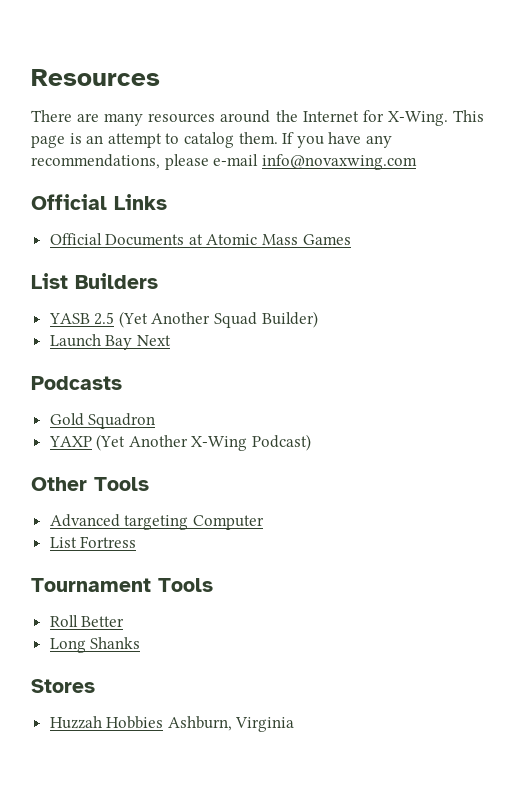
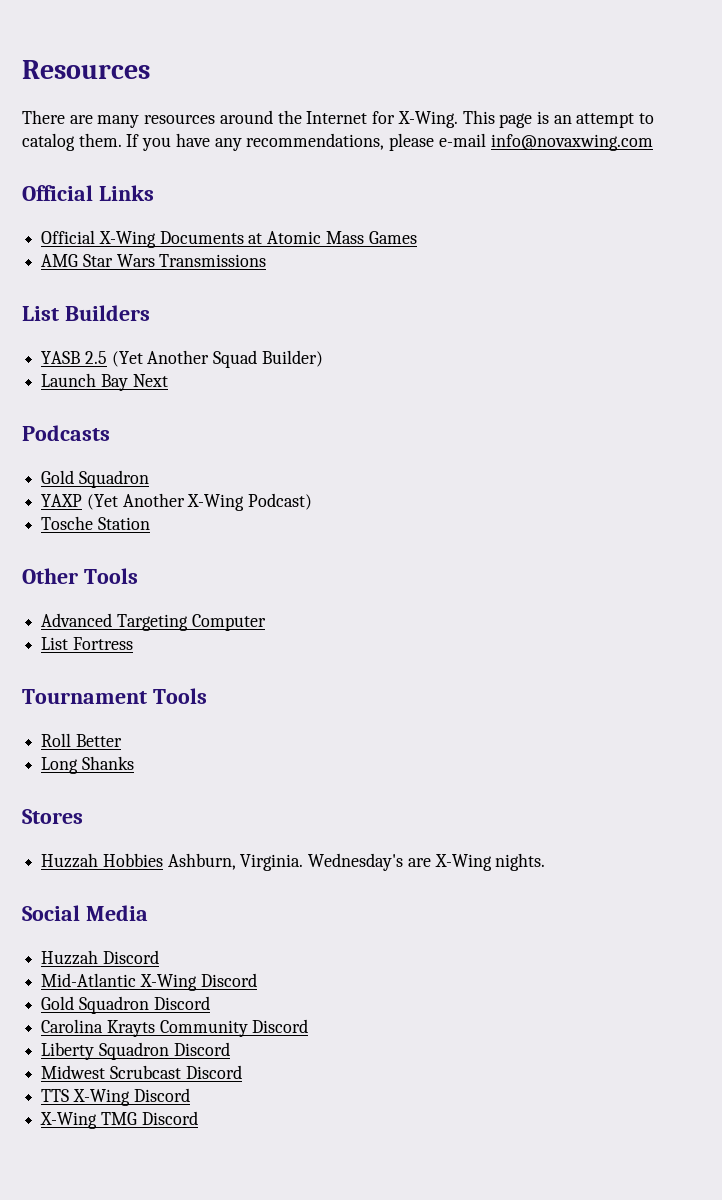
- Official Documents at Atomic Mass Games
+ Official X-Wing Documents at Atomic Mass Games
+ AMG Star Wars Transmissions
+ Tosche Station
- Advanced targeting Computer
+ Advanced Targeting Computer
- Huzzah Hobbies Ashburn, Virginia
+ Huzzah Hobbies Ashburn, Virginia. Wednesday's are X-Wing nights.
+ Social Media
+ Huzzah Discord
+ Mid-Atlantic X-Wing Discord
+ Gold Squadron Discord
+ Carolina Krayts Community Discord
+ Liberty Squadron Discord
+ Midwest Scrubcast Discord
+ TTS X-Wing Discord
+ X-Wing TMG Discord

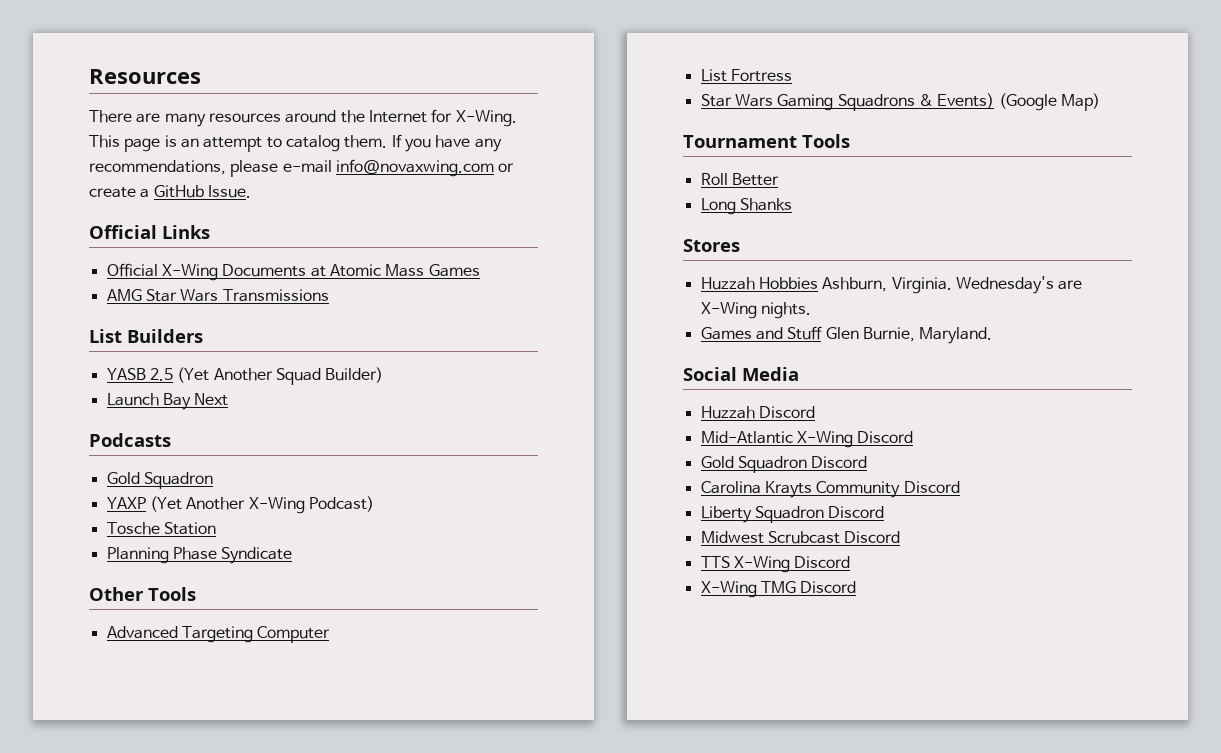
- If you have any recommendations, please e-mail info@novaxwing.com
+ If you have any recommendations, please e-mail info@novaxwing.com or create a GitHub Issue.
+ Planning Phase Syndicate
+ Star Wars Gaming Squadrons & Events) (Google Map)
+ Games and Stuff Glen Burnie, Maryland.

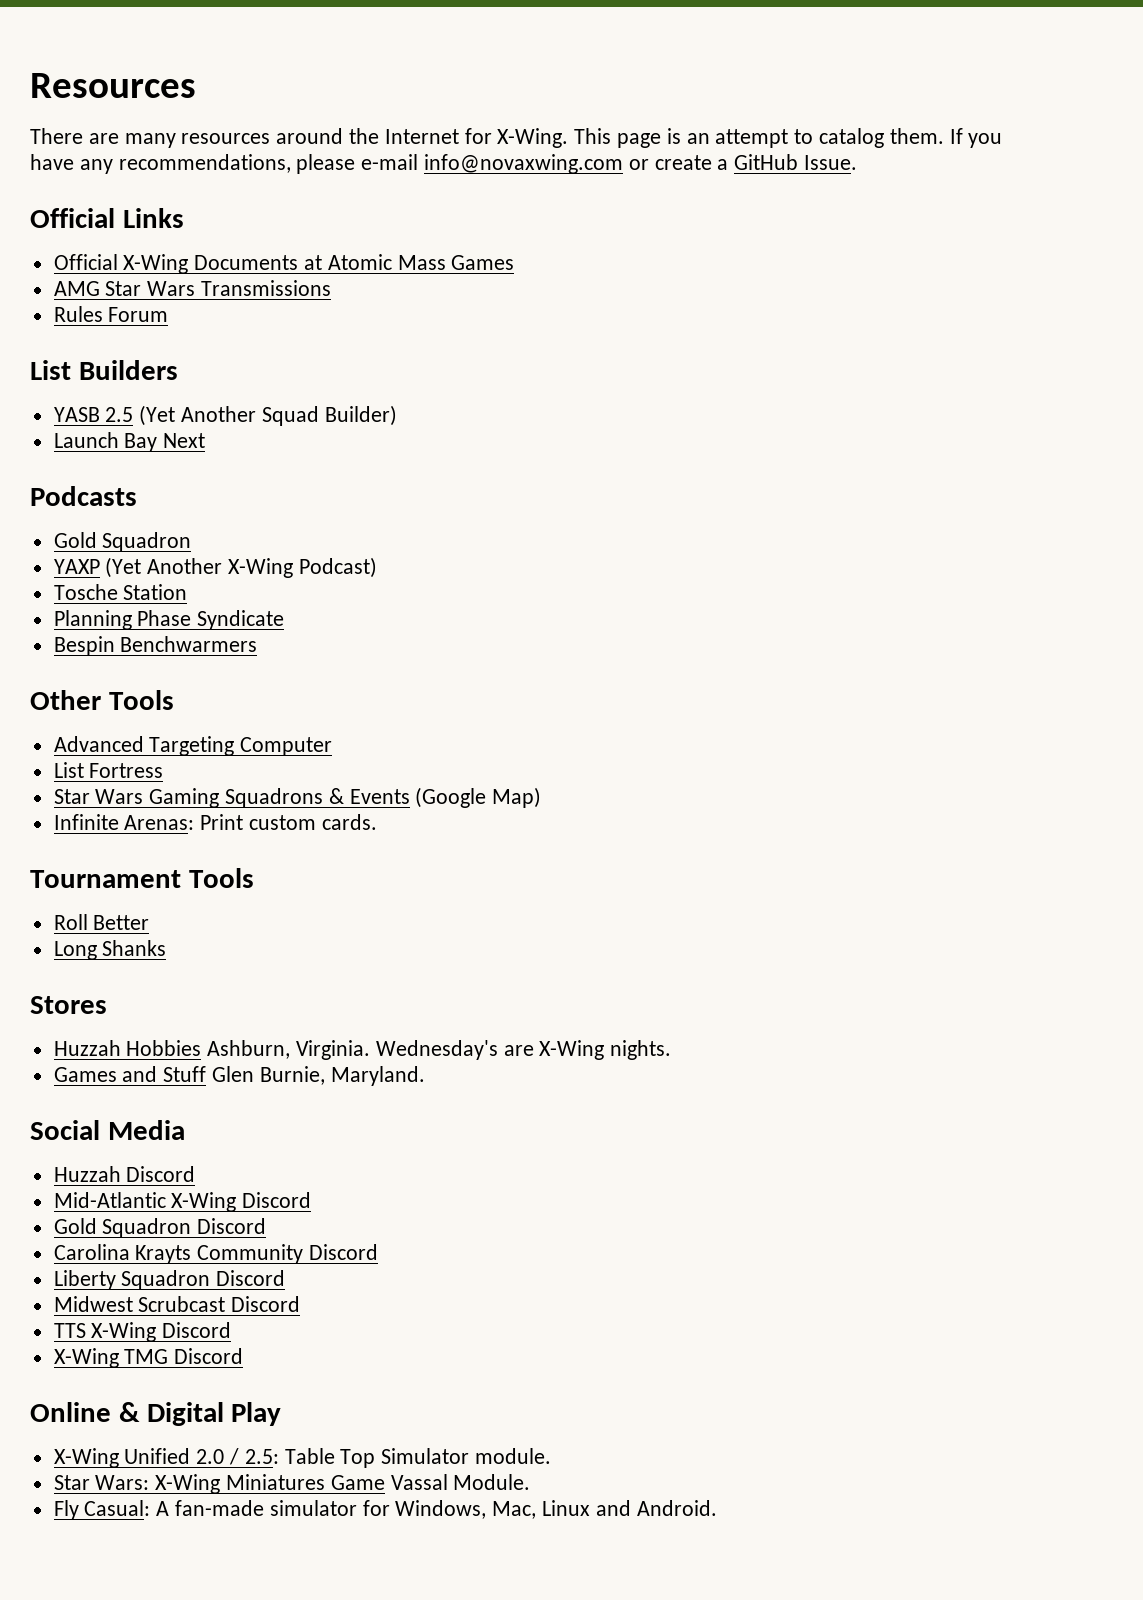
+ Rules Forum
+ Bespin Benchwarmers
- Star Wars Gaming Squadrons & Events) (Google Map)
+ Star Wars Gaming Squadrons & Events (Google Map)
+ Infinite Arenas: Print custom cards.
+ Online & Digital Play
+ X-Wing Unified 2.0 / 2.5: Table Top Simulator module.
+ Star Wars: X-Wing Miniatures Game Vassal Module.
+ Fly Casual: A fan-made simulator for Windows, Mac, Linux and Android.

